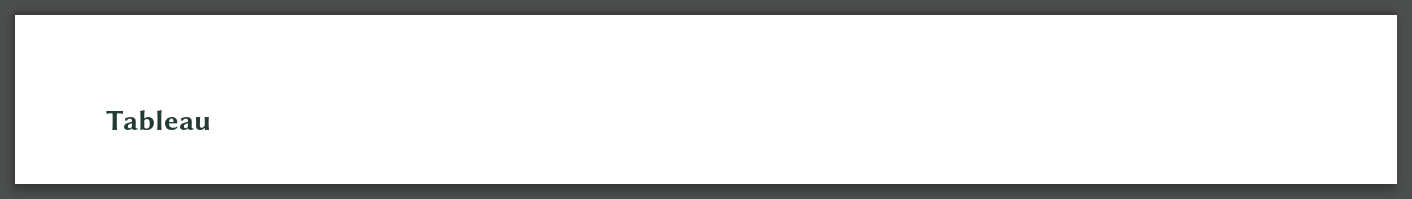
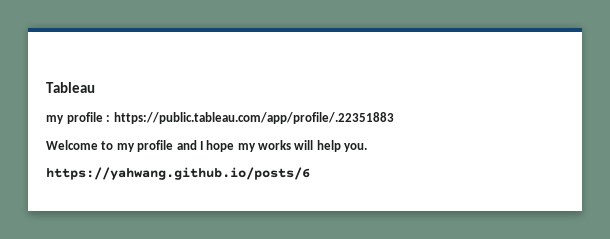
+ my profile : https://public.tableau.com/app/profile/.22351883
+ Welcome to my profile and I hope my works will help you.
+ https://yahwang.github.io/posts/6

